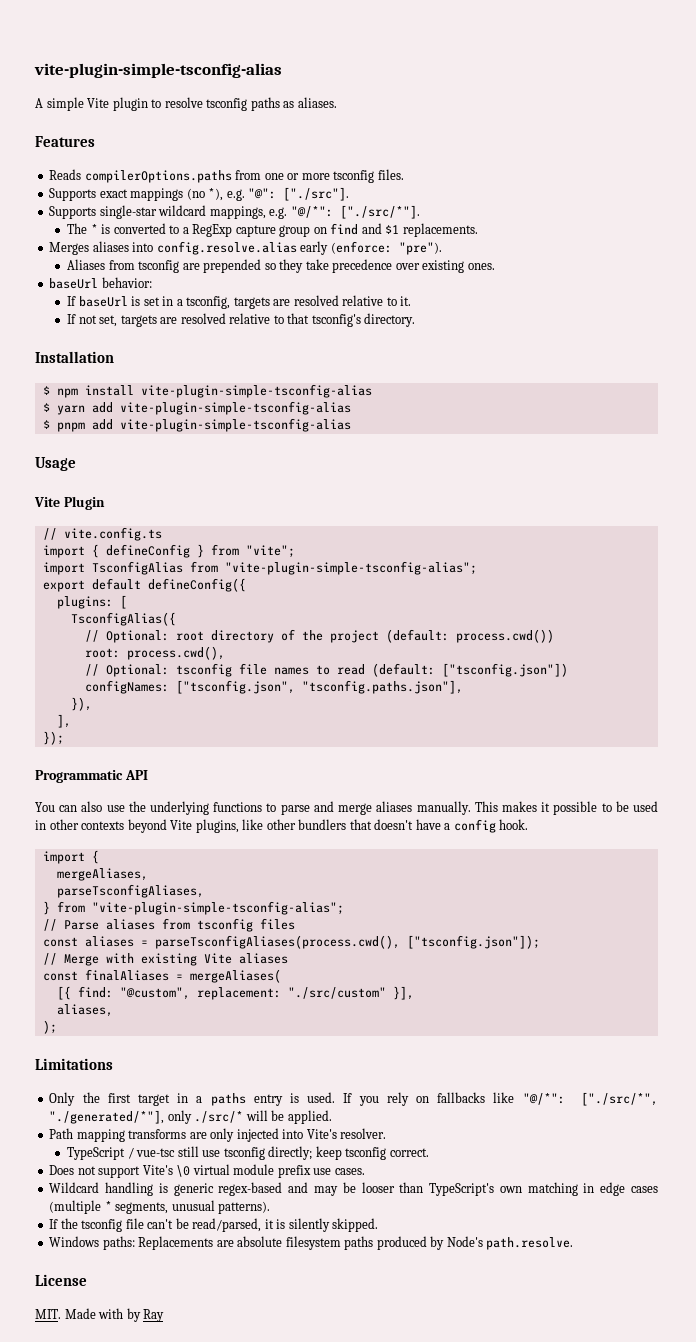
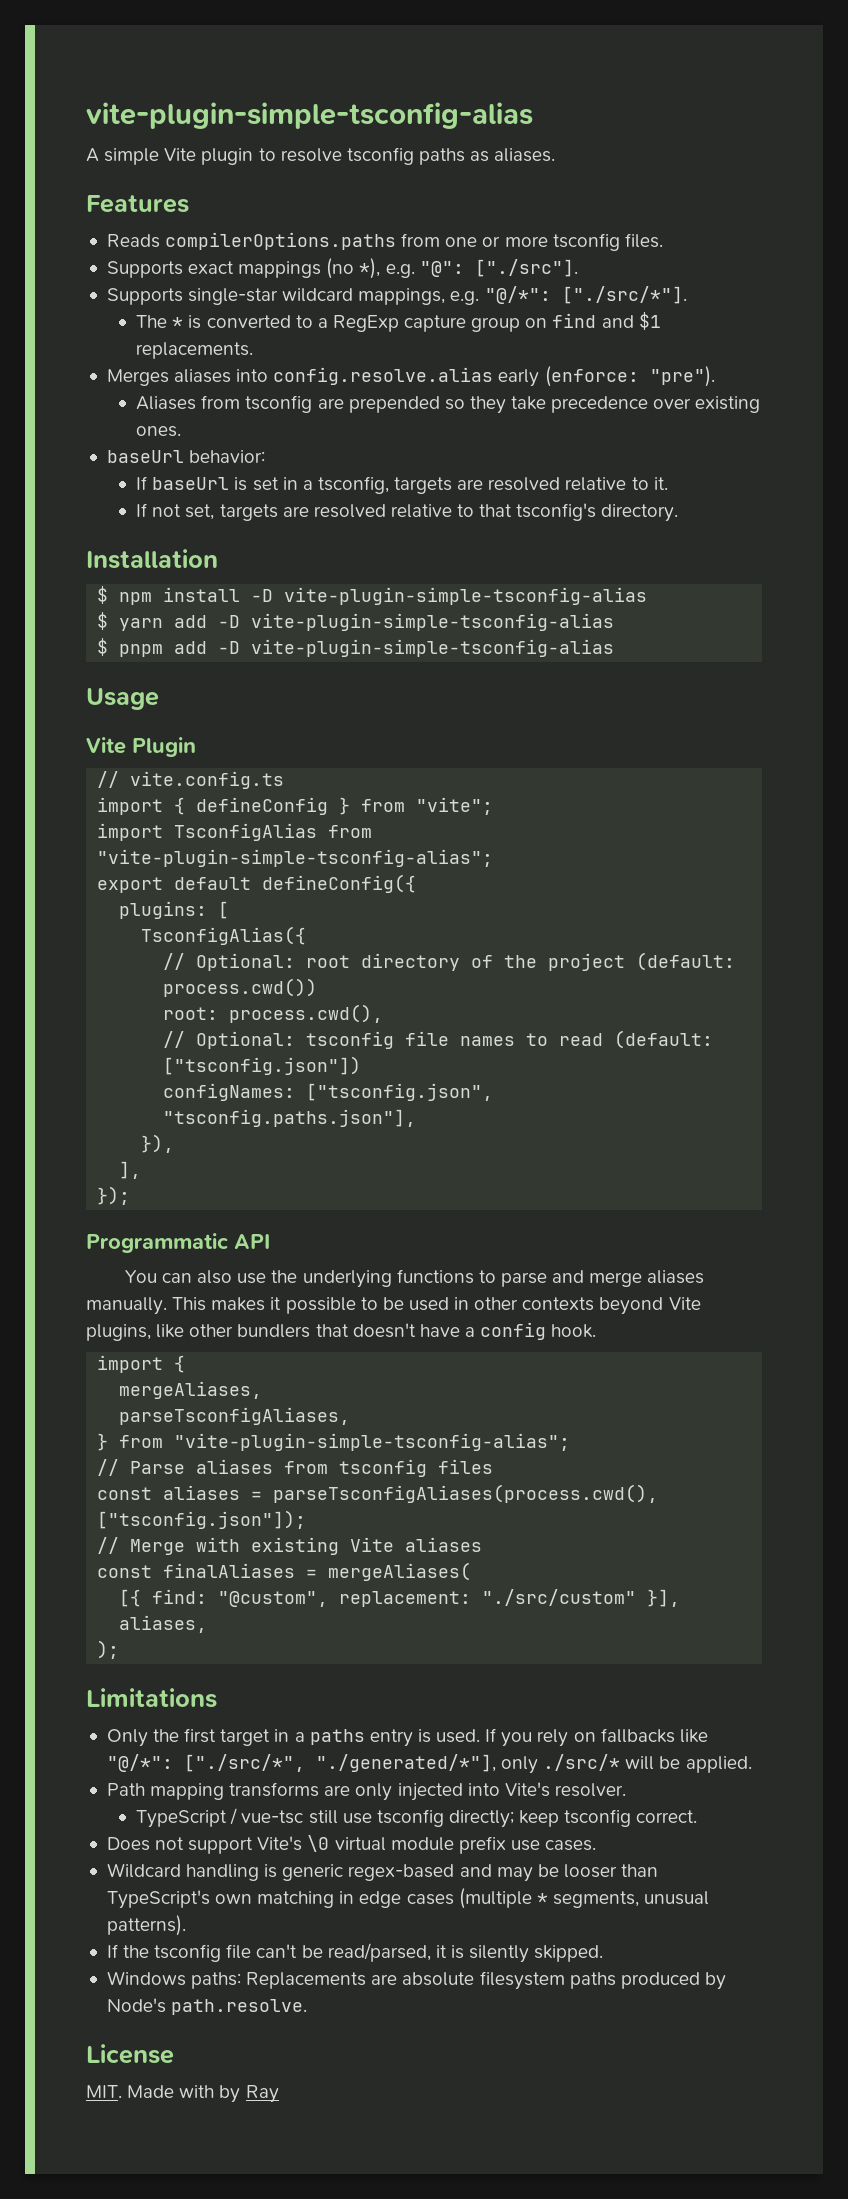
- $ npm install vite-plugin-simple-tsconfig-alias
+ $ npm install -D vite-plugin-simple-tsconfig-alias
- $ yarn add vite-plugin-simple-tsconfig-alias
+ $ yarn add -D vite-plugin-simple-tsconfig-alias
- $ pnpm add vite-plugin-simple-tsconfig-alias
+ $ pnpm add -D vite-plugin-simple-tsconfig-alias

